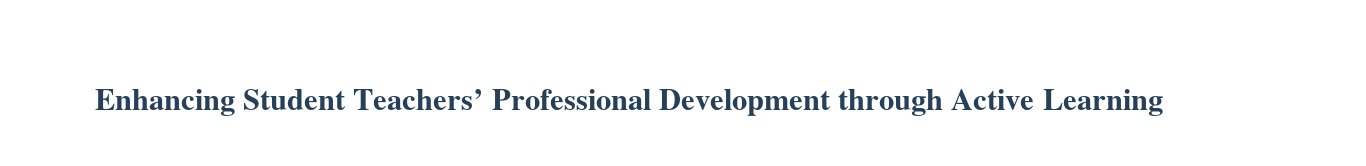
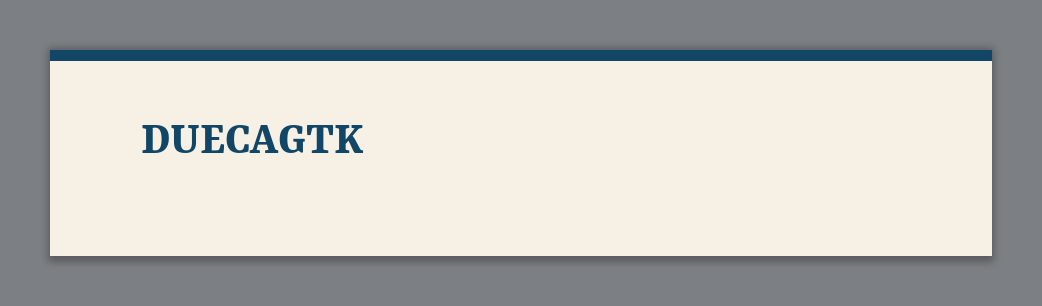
- Enhancing Student Teachers’ Professional Development through Active Learning
+ DUECAGTK

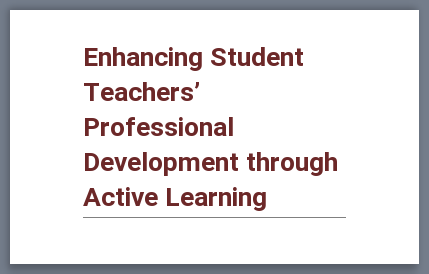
- DUECAGTK
+ Enhancing Student Teachers’ Professional Development through Active Learning

